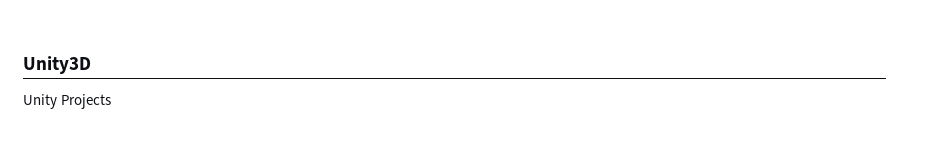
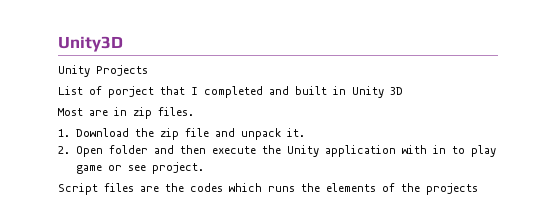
+ List of porject that I completed and built in Unity 3D
+ Most are in zip files.
+ 1. Download the zip file and unpack it.
+ 2. Open folder and then execute the Unity application with in to play game or see project.
+ Script files are the codes which runs the elements of the projects

